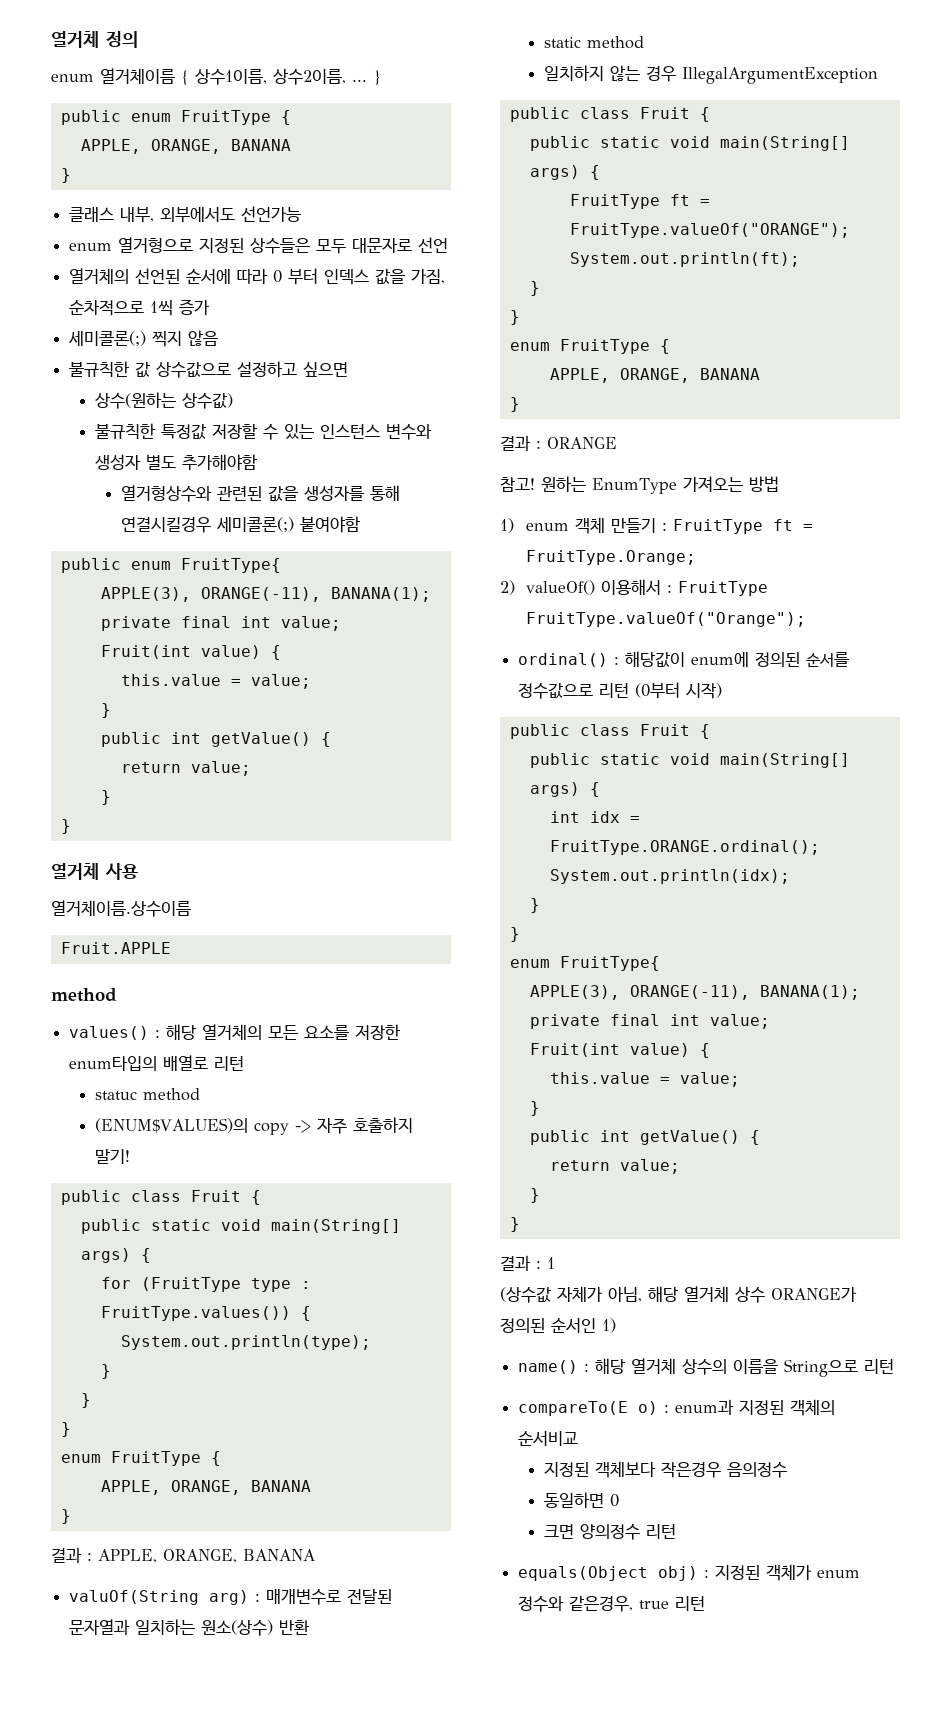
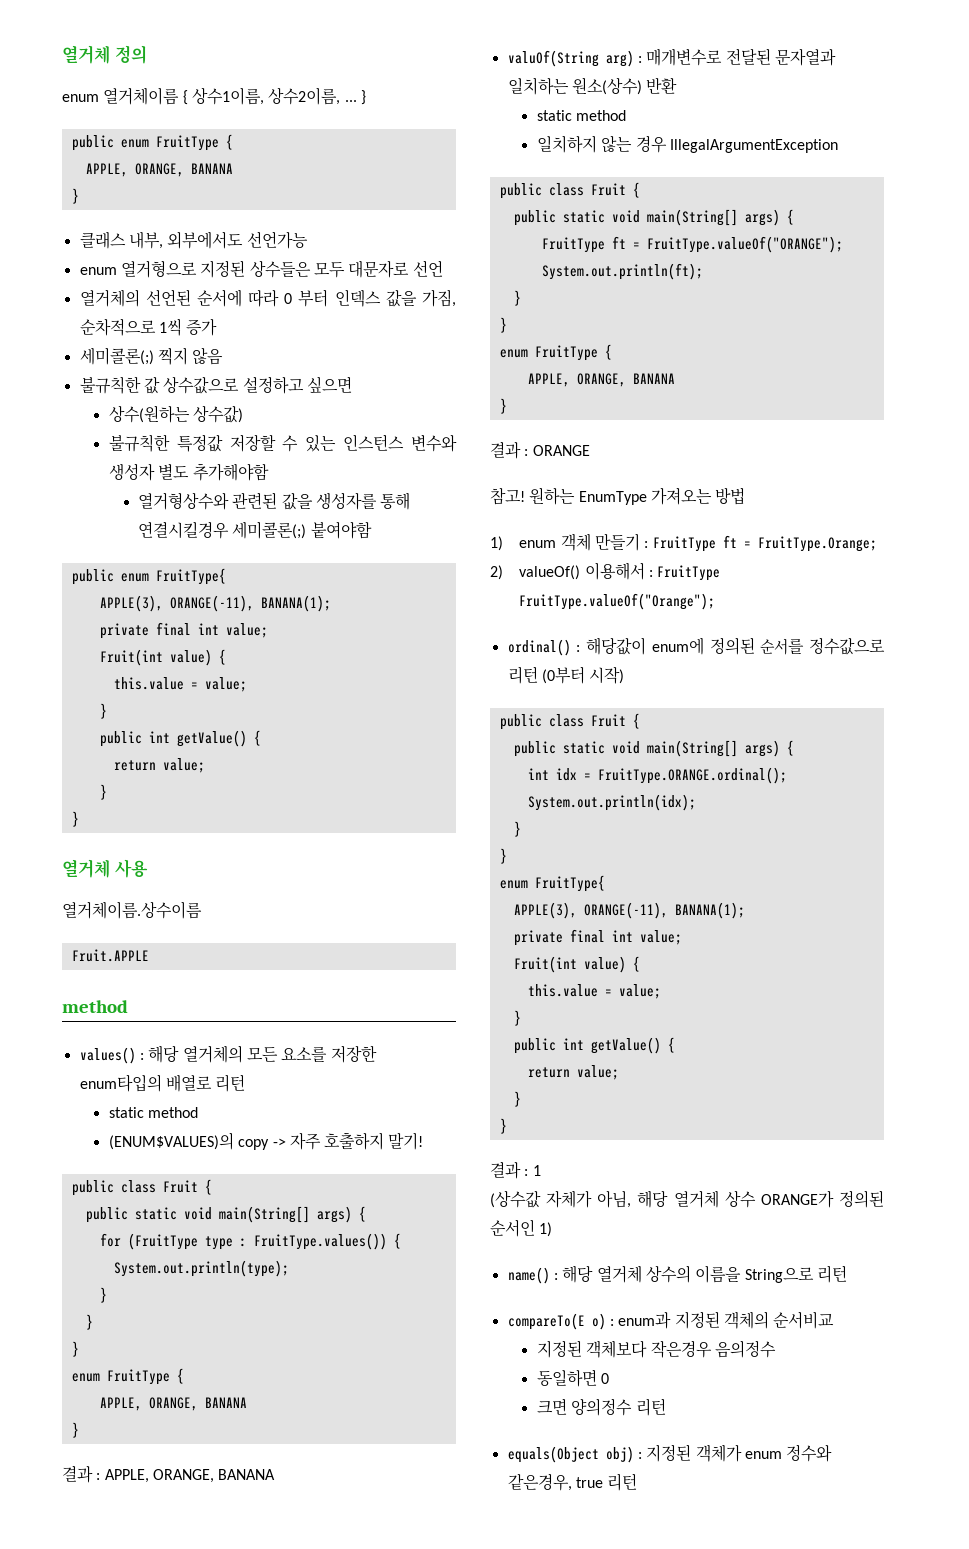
  values() : 해당 열거체의 모든 요소를 저장한 enum타입의 배열로 리턴
- statuc method
+ static method

